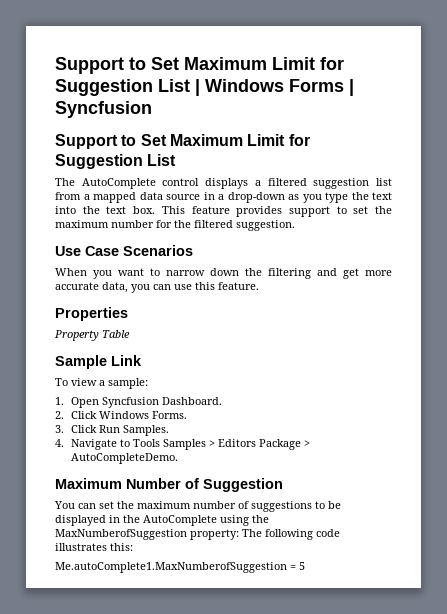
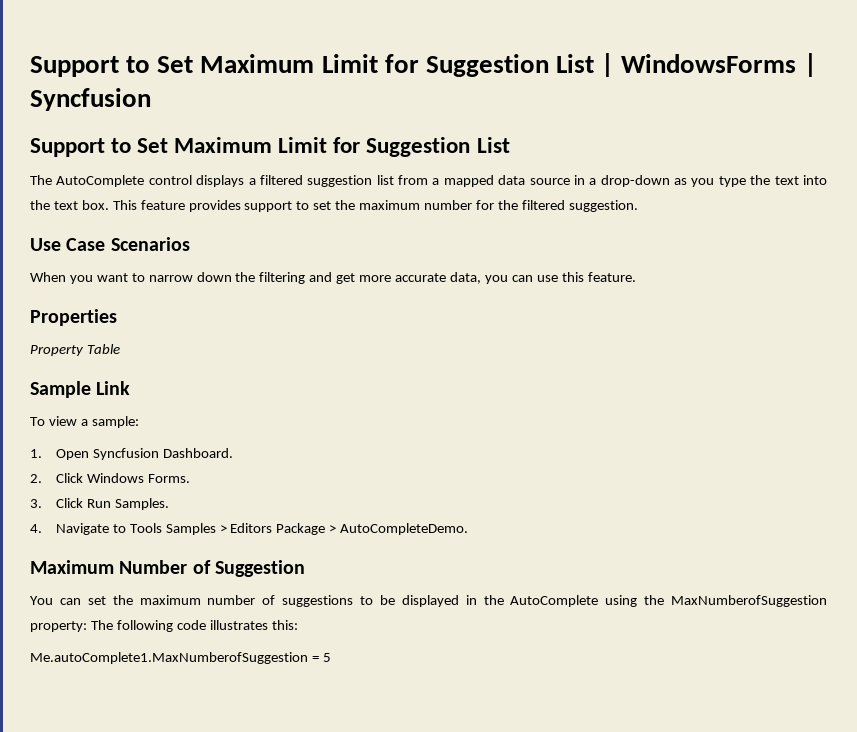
- Support to Set Maximum Limit for Suggestion List | Windows Forms | Syncfusion
+ Support to Set Maximum Limit for Suggestion List | WindowsForms | Syncfusion

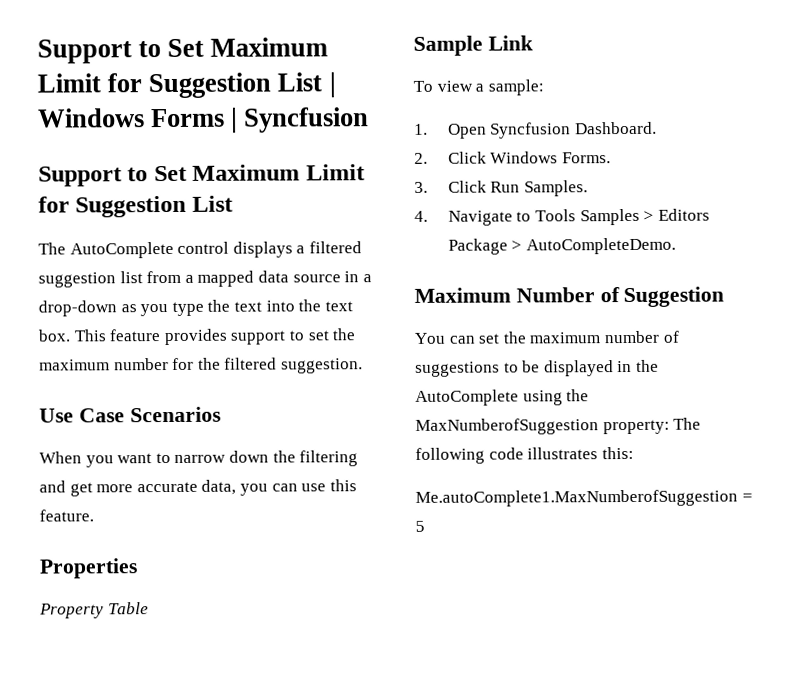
- Support to Set Maximum Limit for Suggestion List | WindowsForms | Syncfusion
+ Support to Set Maximum Limit for Suggestion List | Windows Forms | Syncfusion

